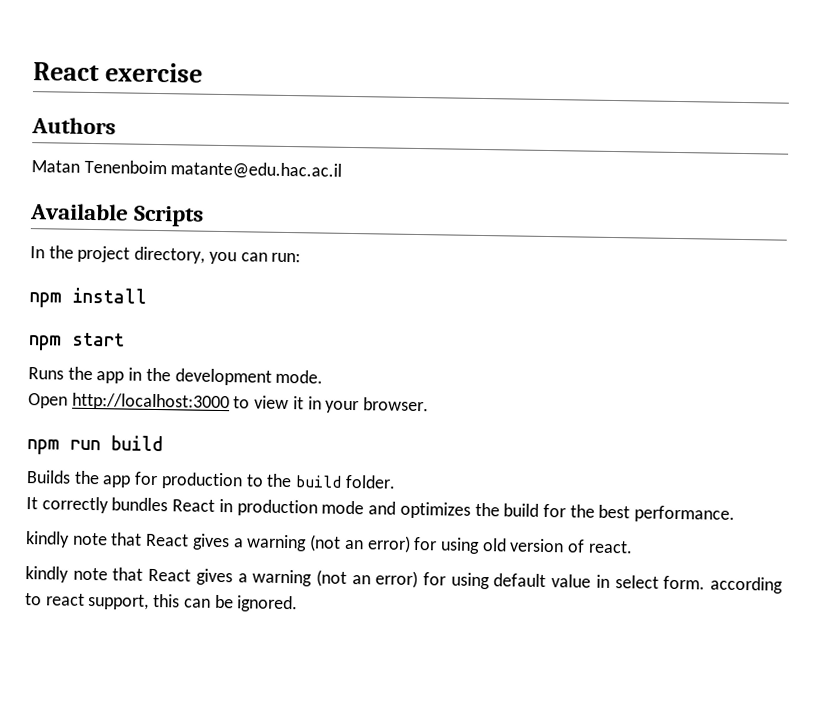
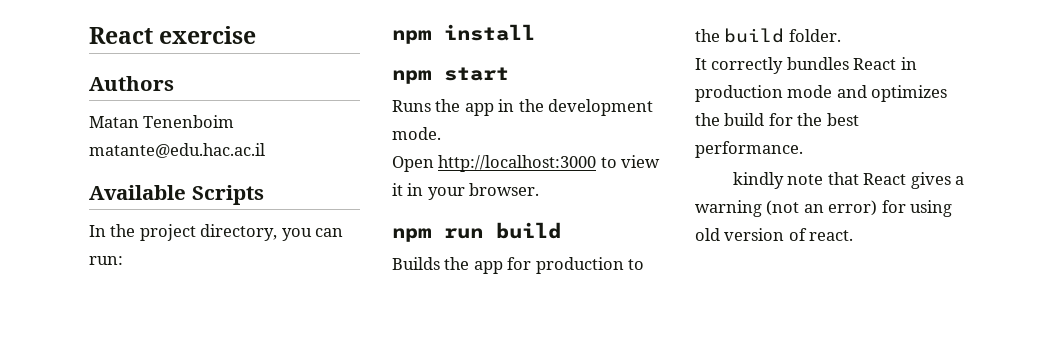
- kindly note that React gives a warning (not an error) for using default value in select form. according to react support, this can be ignored.

